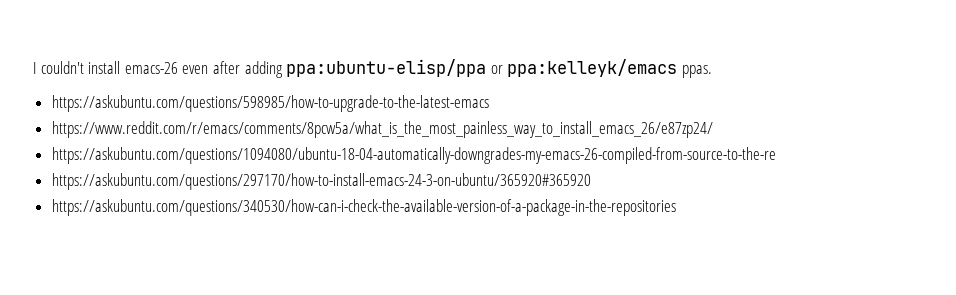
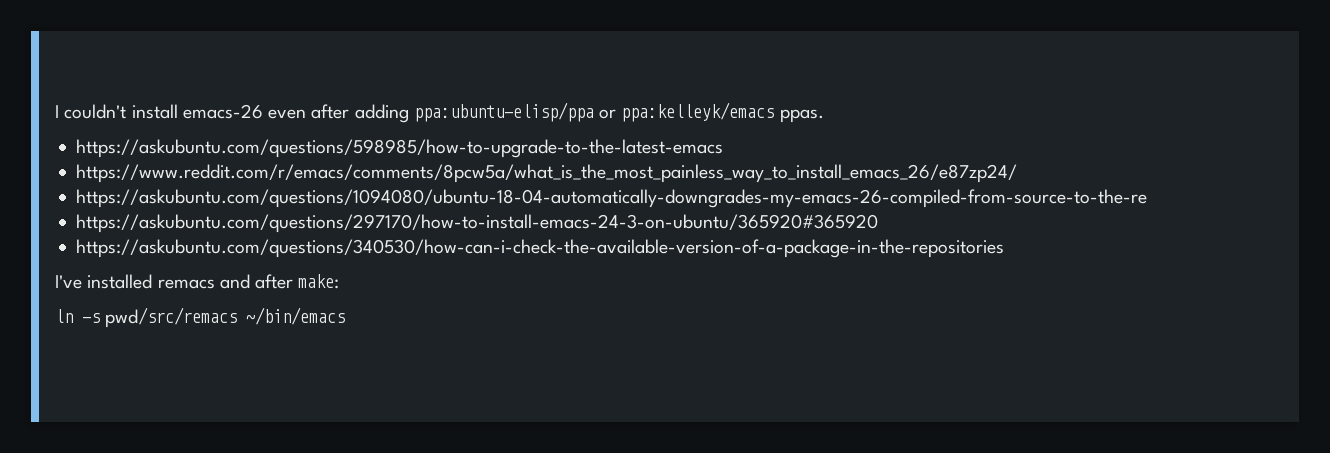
+ I've installed remacs and after make:
+ ln -s pwd/src/remacs ~/bin/emacs

